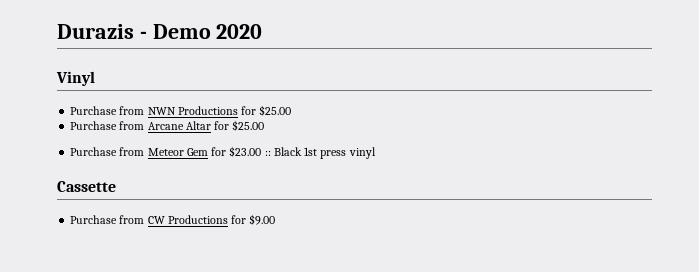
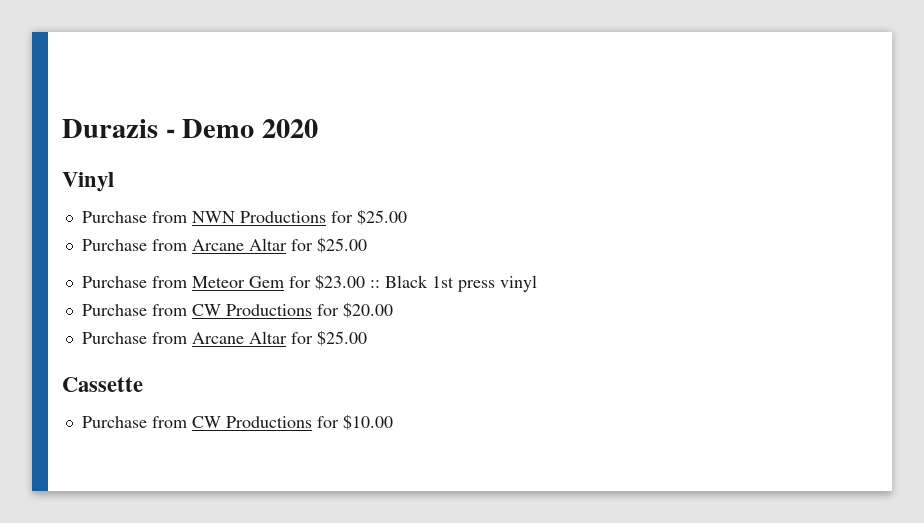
+ Purchase from CW Productions for $20.00
+ Purchase from Arcane Altar for $25.00
- Purchase from CW Productions for $9.00
+ Purchase from CW Productions for $10.00

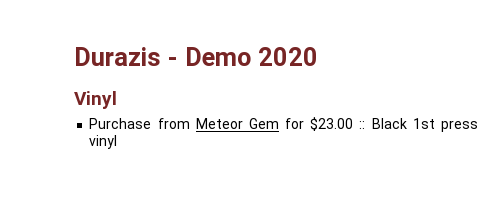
- Purchase from NWN Productions for $25.00
- Purchase from Arcane Altar for $25.00
- Purchase from CW Productions for $20.00
- Purchase from Arcane Altar for $25.00
- Cassette
- Purchase from CW Productions for $10.00

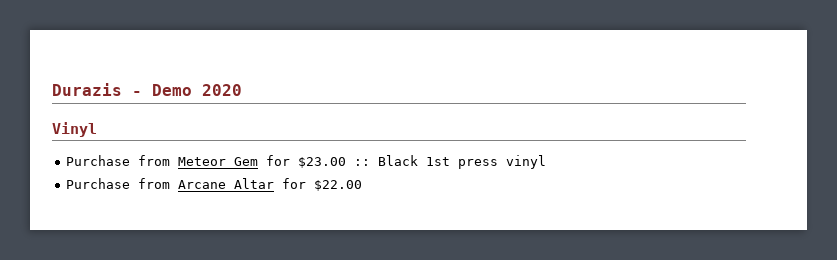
+ Purchase from Arcane Altar for $22.00

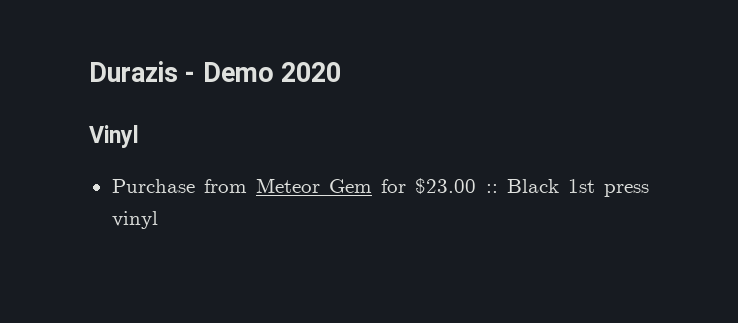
- Purchase from Arcane Altar for $22.00

